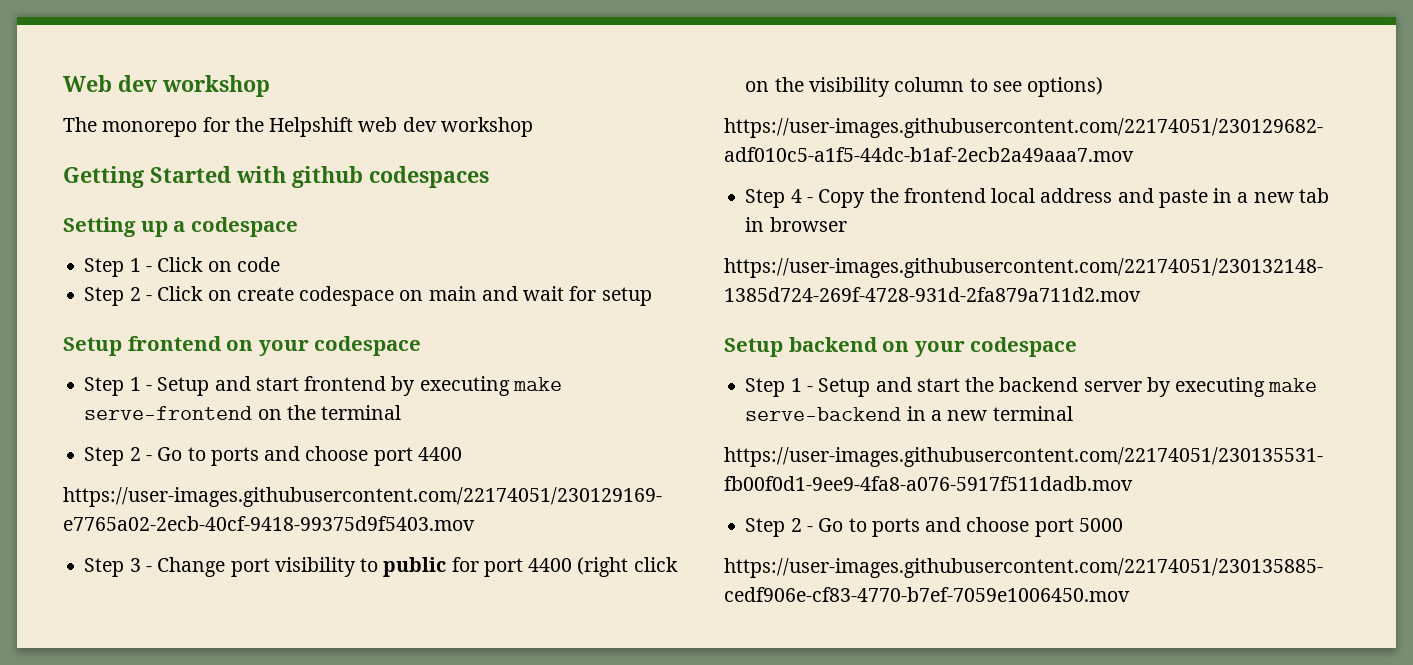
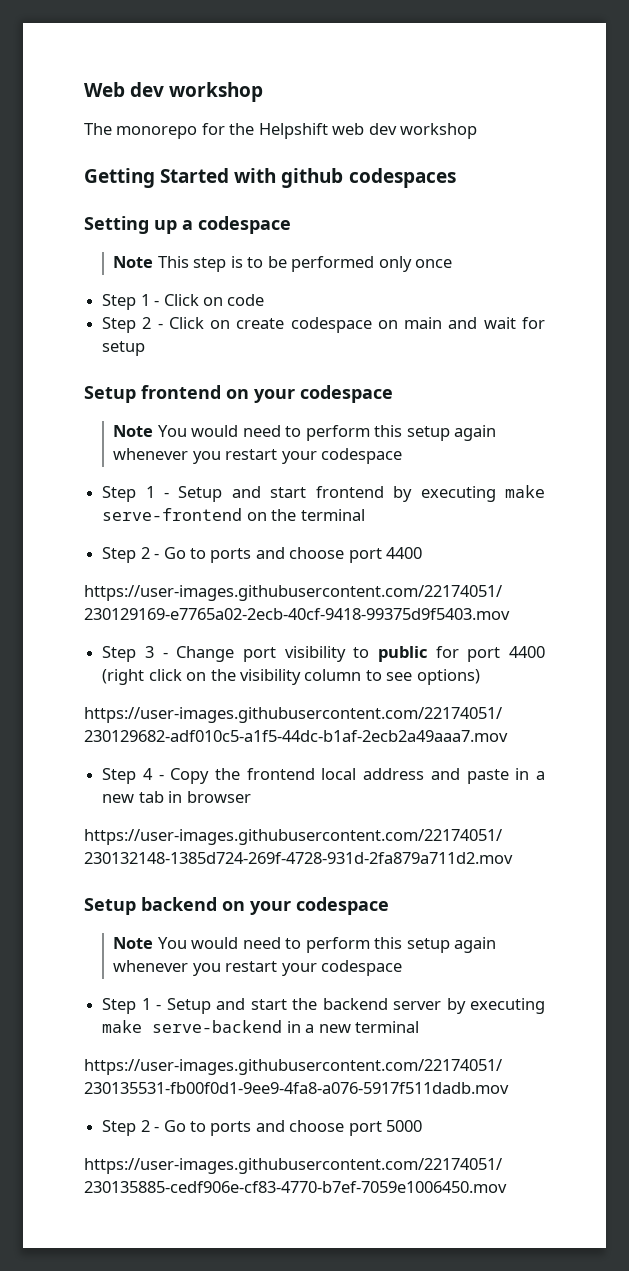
+ Note This step is to be performed only once
  Setup frontend on your codespace
+ Note You would need to perform this setup again whenever you restart your codespace
  Setup backend on your codespace
+ Note You would need to perform this setup again whenever you restart your codespace

